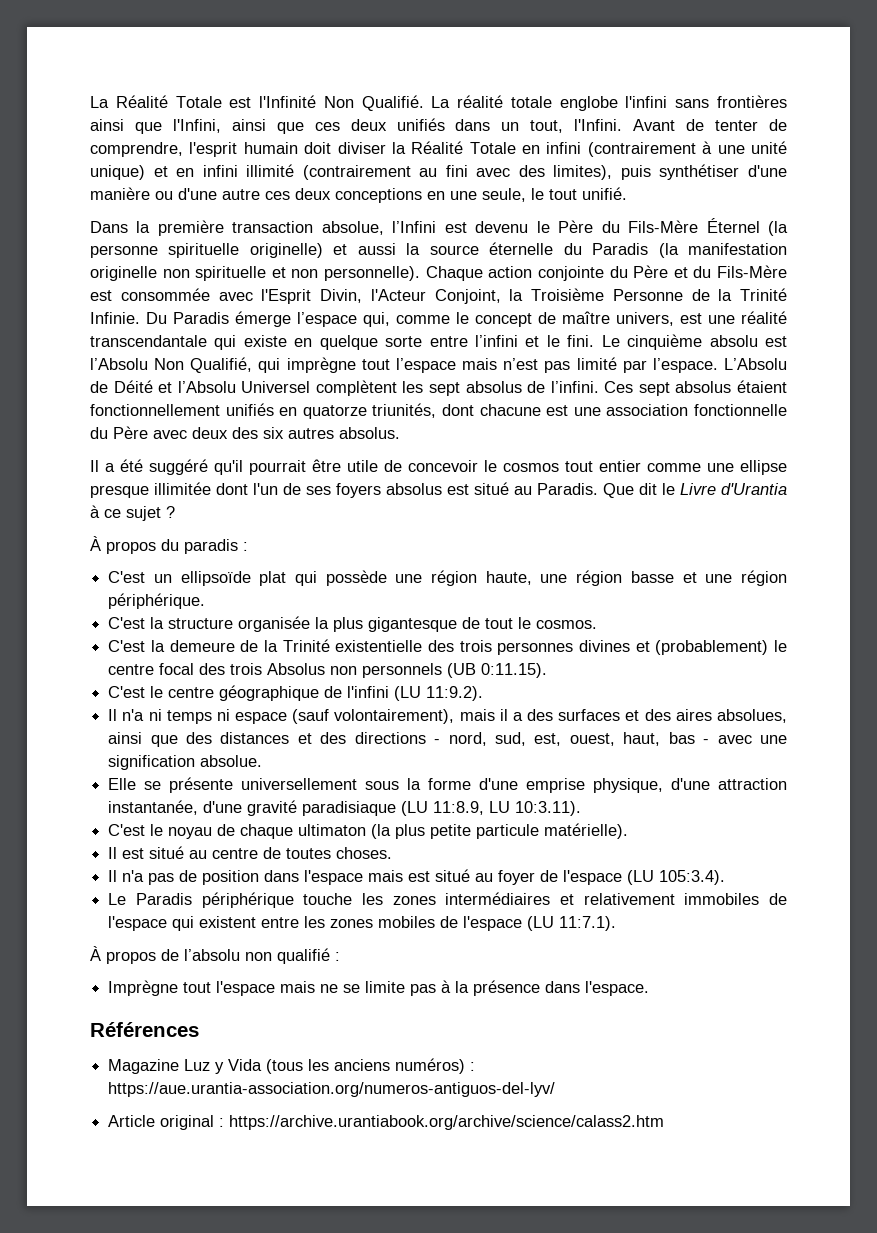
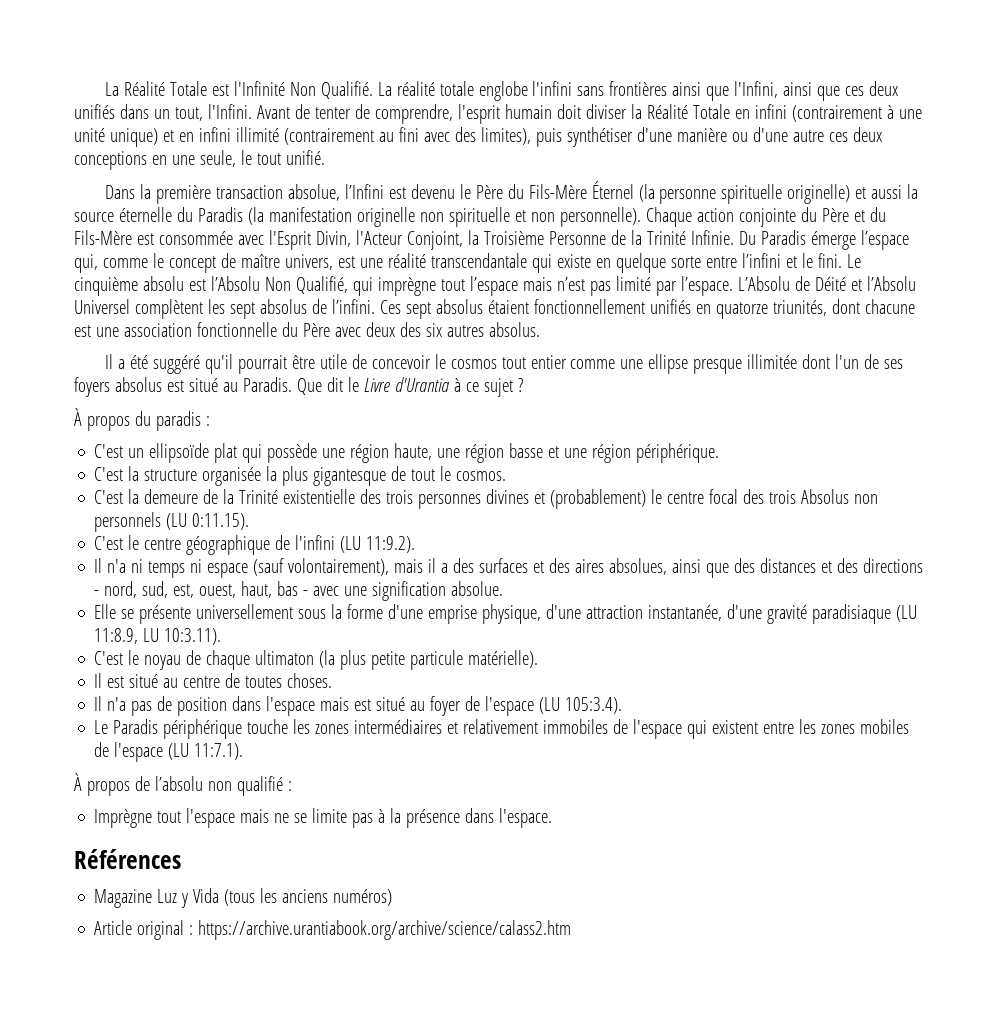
- C'est la demeure de la Trinité existentielle des trois personnes divines et (probablement) le centre focal des trois Absolus non personnels (UB 0:11.15).
+ C'est la demeure de la Trinité existentielle des trois personnes divines et (probablement) le centre focal des trois Absolus non personnels (LU 0:11.15).
- Magazine Luz y Vida (tous les anciens numéros) : https://aue.urantia-association.org/numeros-antiguos-del-lyv/
+ Magazine Luz y Vida (tous les anciens numéros)

